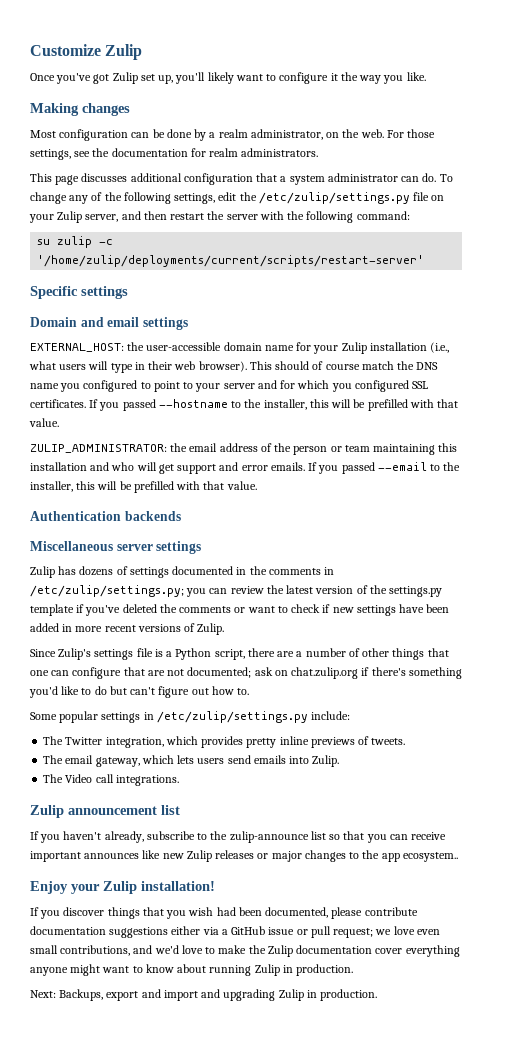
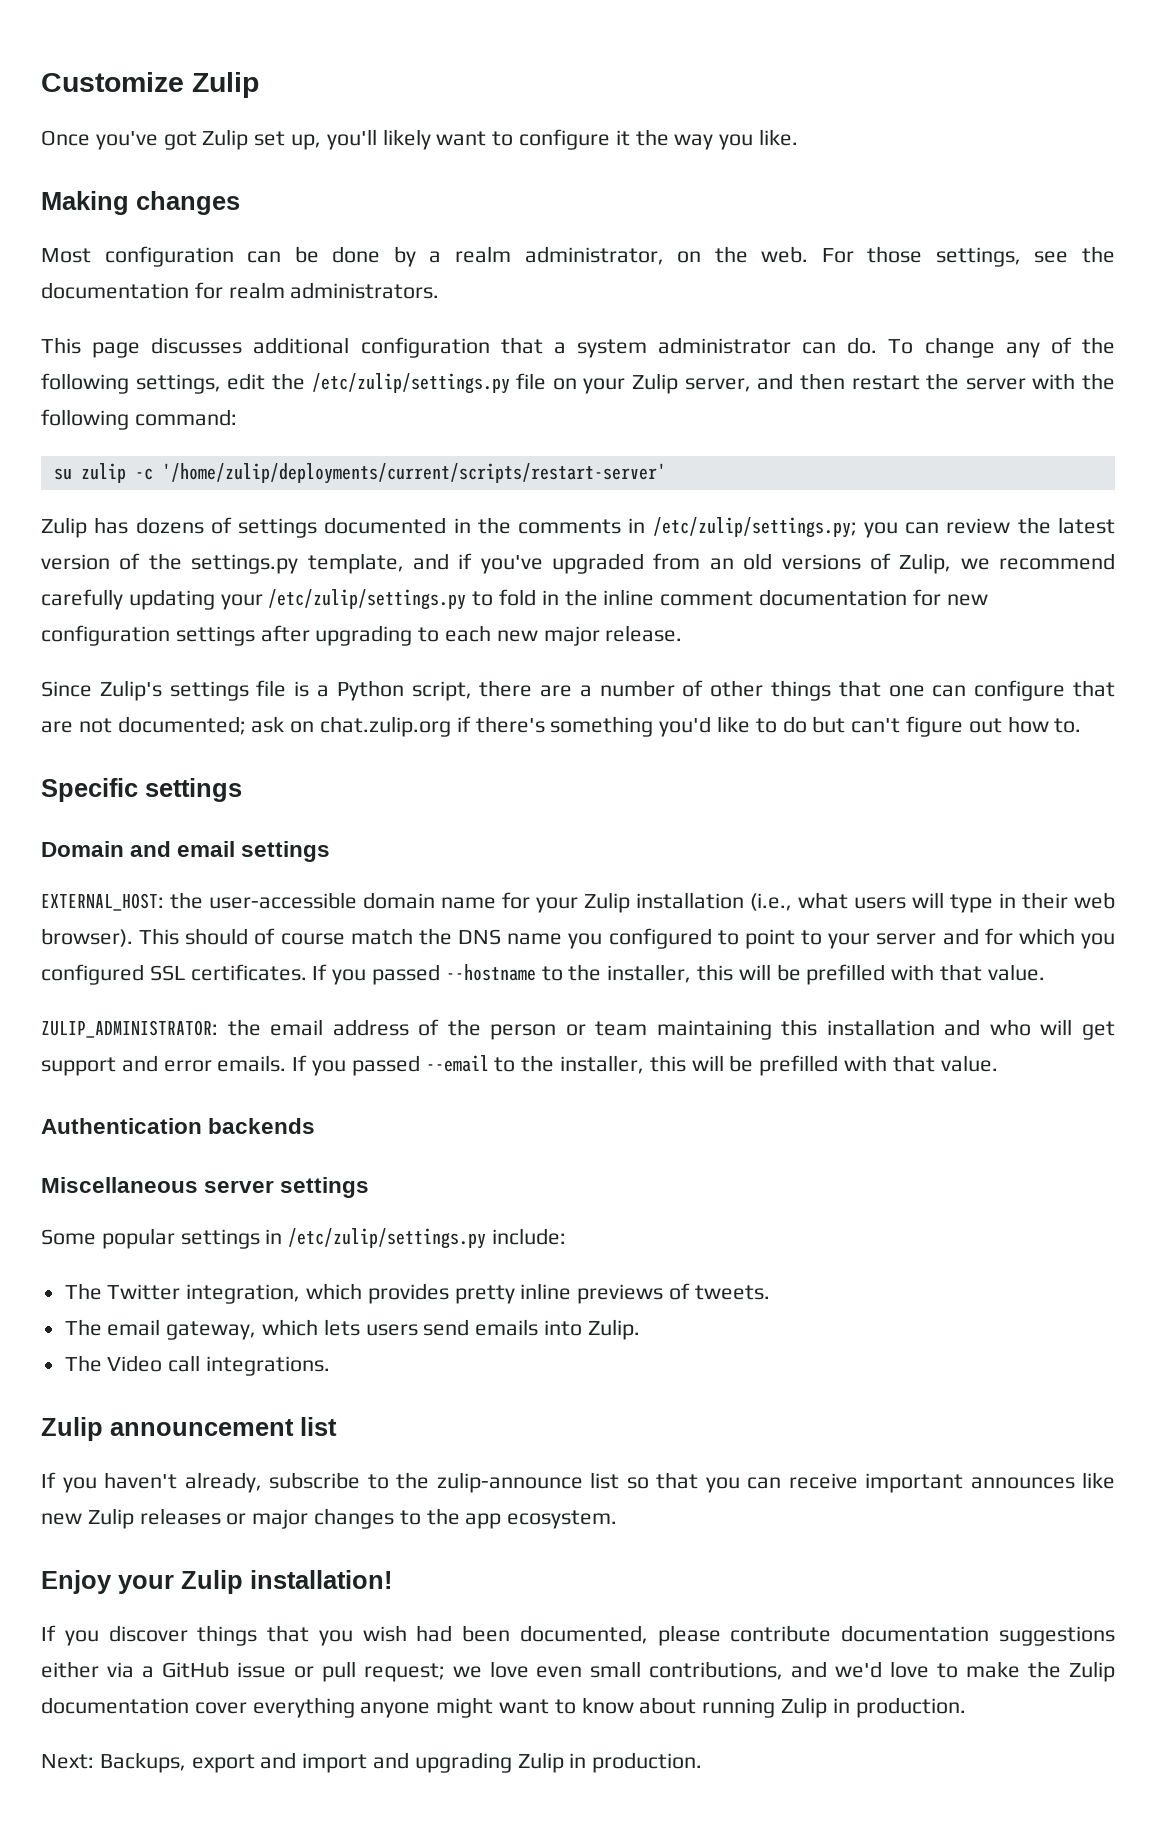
+ Zulip has dozens of settings documented in the comments in /etc/zulip/settings.py; you can review the latest version of the settings.py template, and if you've upgraded from an old versions of Zulip, we recommend carefully updating your /etc/zulip/settings.py to fold in the inline comment documentation for new configuration settings after upgrading to each new major release.
+ Since Zulip's settings file is a Python script, there are a number of other things that one can configure that are not documented; ask on chat.zulip.org if there's something you'd like to do but can't figure out how to.
- Zulip has dozens of settings documented in the comments in /etc/zulip/settings.py; you can review the latest version of the settings.py template if you've deleted the comments or want to check if new settings have been added in more recent versions of Zulip.
- Since Zulip's settings file is a Python script, there are a number of other things that one can configure that are not documented; ask on chat.zulip.org if there's something you'd like to do but can't figure out how to.
- If you haven't already, subscribe to the zulip-announce list so that you can receive important announces like new Zulip releases or major changes to the app ecosystem..
+ If you haven't already, subscribe to the zulip-announce list so that you can receive important announces like new Zulip releases or major changes to the app ecosystem.

